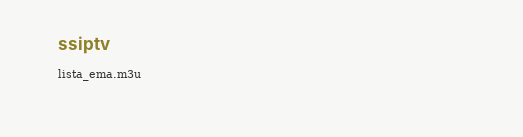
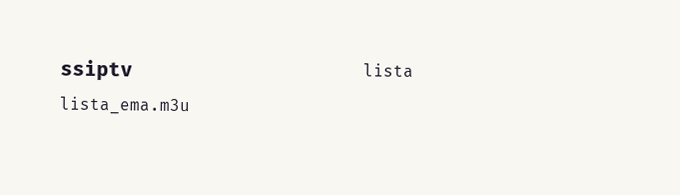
+ lista

